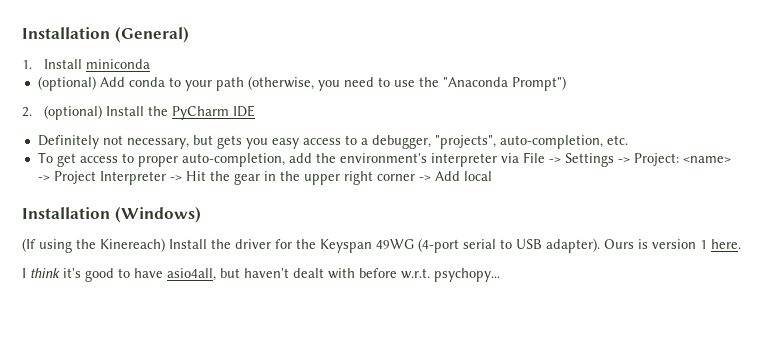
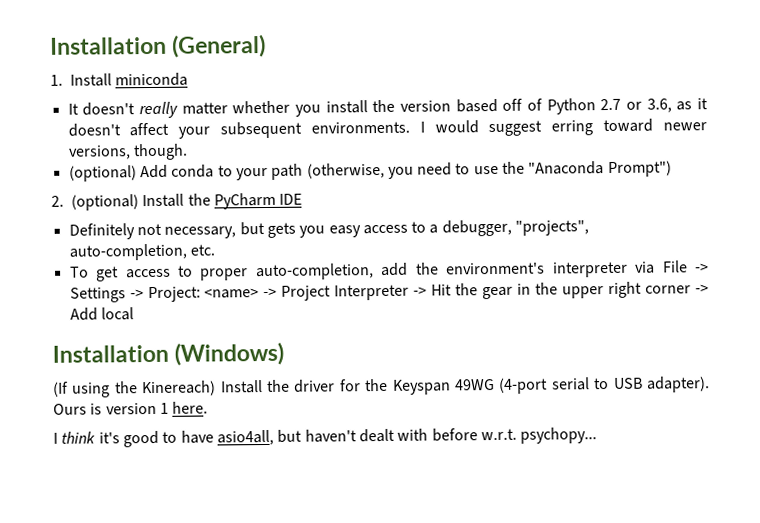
+ It doesn't really matter whether you install the version based off of Python 2.7 or 3.6, as it doesn't affect your subsequent environments. I would suggest erring toward newer versions, though.

